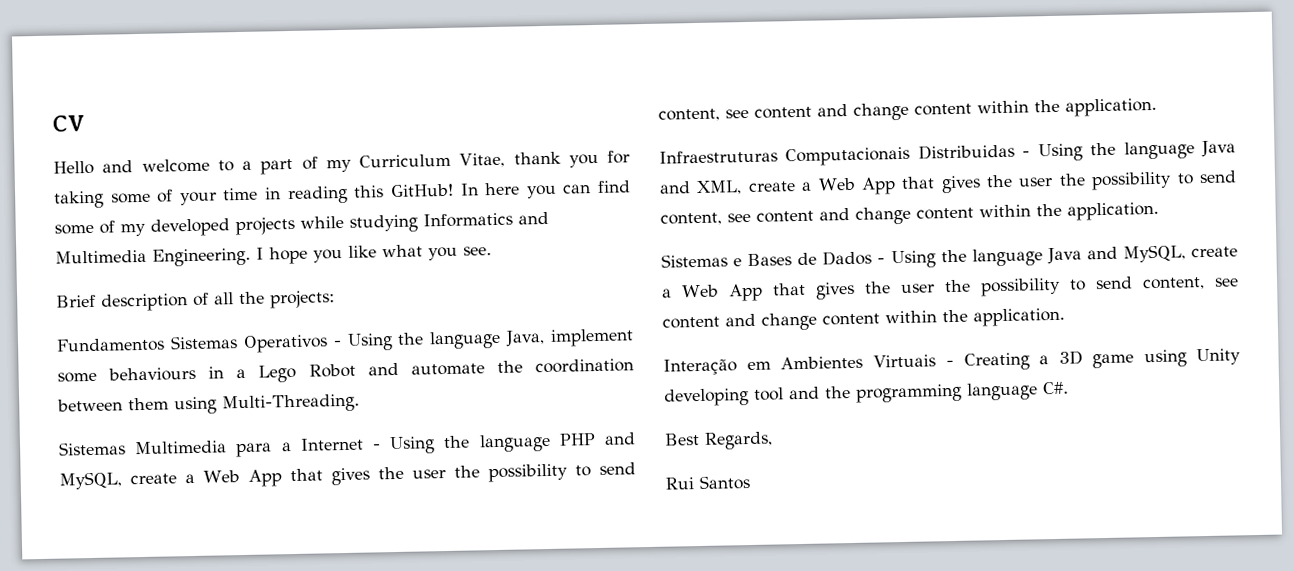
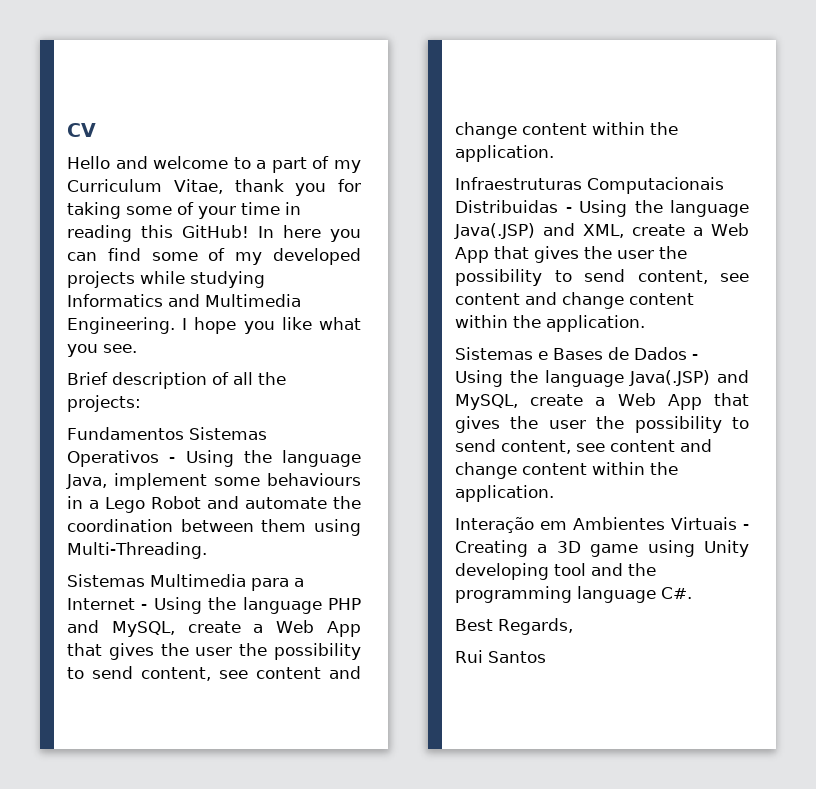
- Infraestruturas Computacionais Distribuidas - Using the language Java and XML, create a Web App that gives the user the possibility to send content, see content and change content within the application.
+ Infraestruturas Computacionais Distribuidas - Using the language Java(.JSP) and XML, create a Web App that gives the user the possibility to send content, see content and change content within the application.
- Sistemas e Bases de Dados - Using the language Java and MySQL, create a Web App that gives the user the possibility to send content, see content and change content within the application.
+ Sistemas e Bases de Dados - Using the language Java(.JSP) and MySQL, create a Web App that gives the user the possibility to send content, see content and change content within the application.

